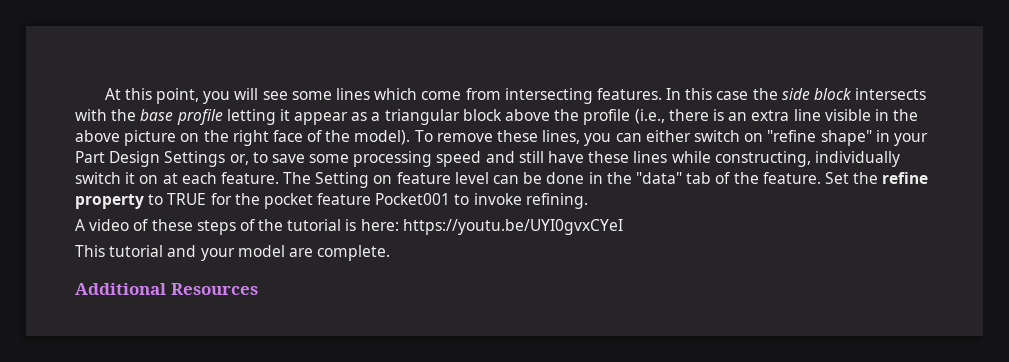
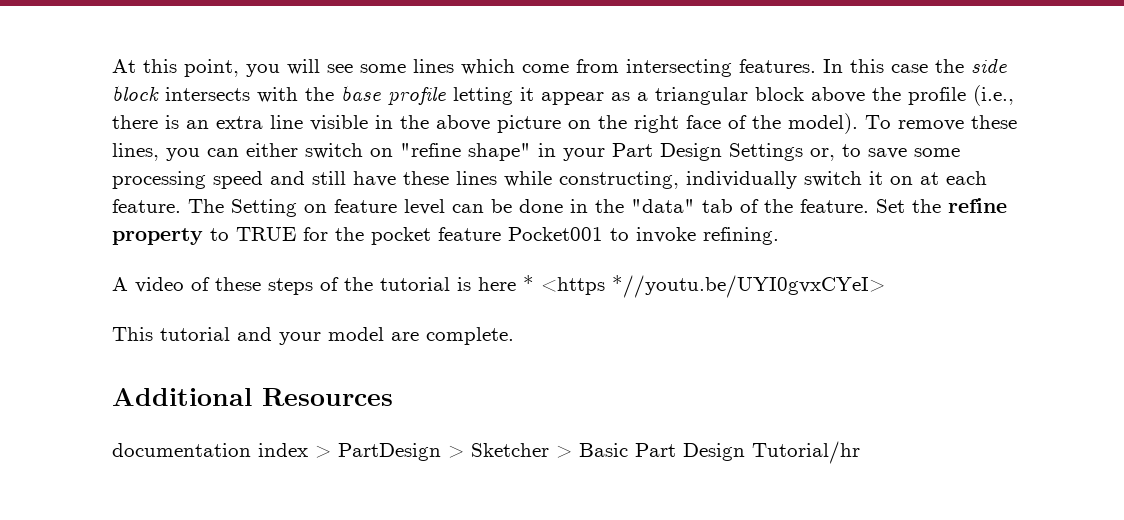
- A video of these steps of the tutorial is here: https://youtu.be/UYI0gvxCYeI
+ A video of these steps of the tutorial is here * <https *//youtu.be/UYI0gvxCYeI>
+ documentation index > PartDesign > Sketcher > Basic Part Design Tutorial/hr

